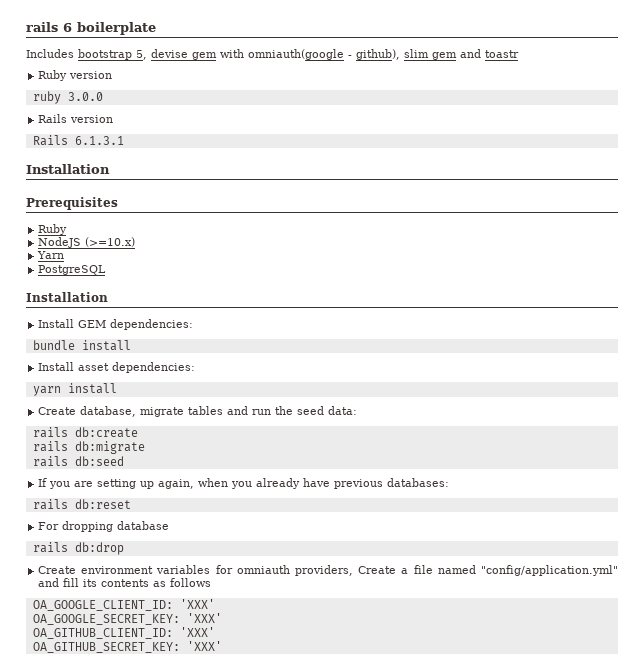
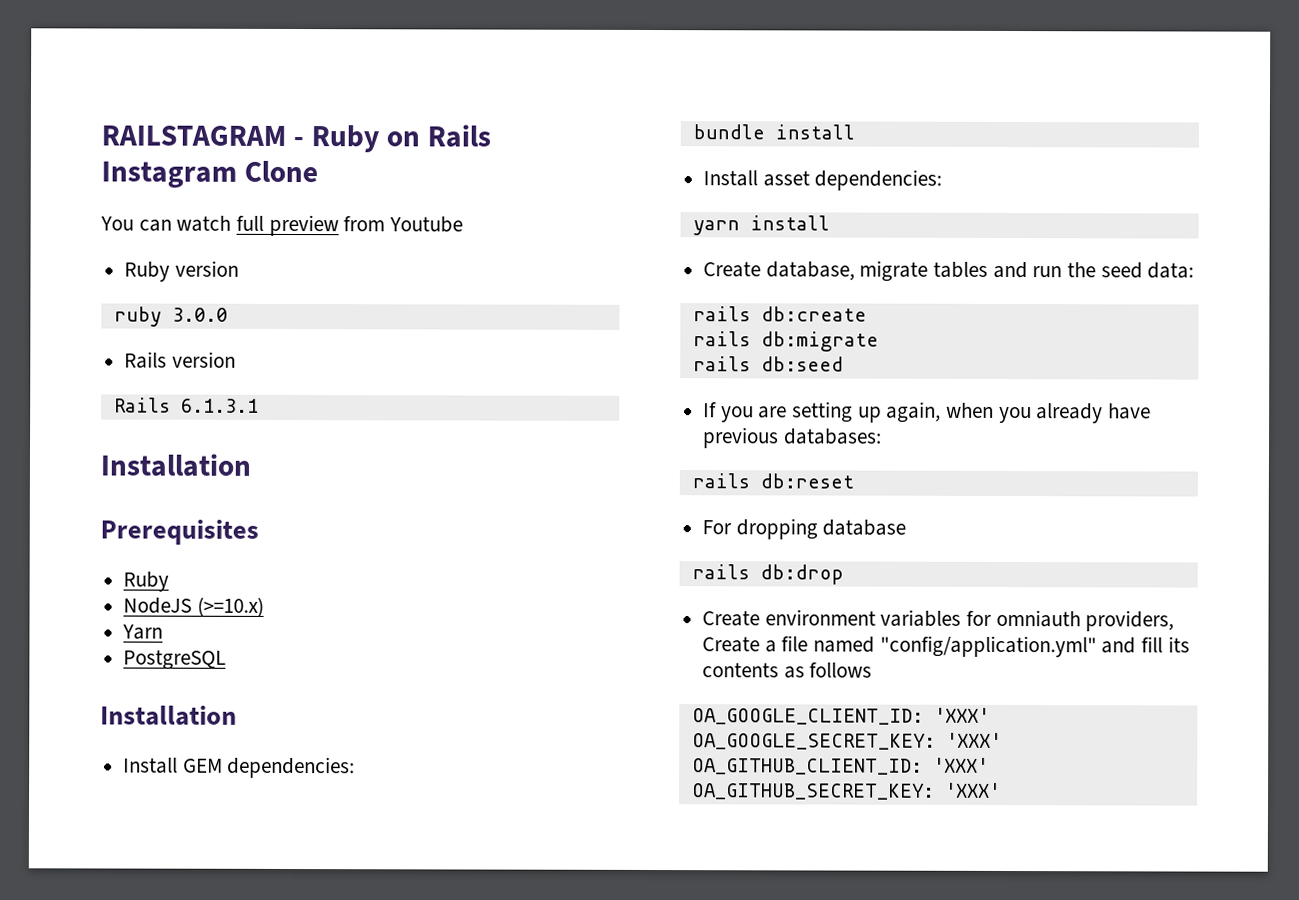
- rails 6 boilerplate
- Includes bootstrap 5, devise gem with omniauth(google - github), slim gem and toastr
+ RAILSTAGRAM - Ruby on Rails Instagram Clone
+ You can watch full preview from Youtube

